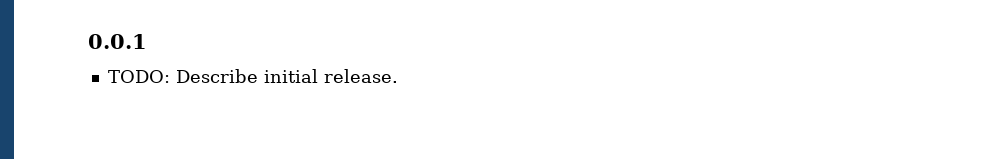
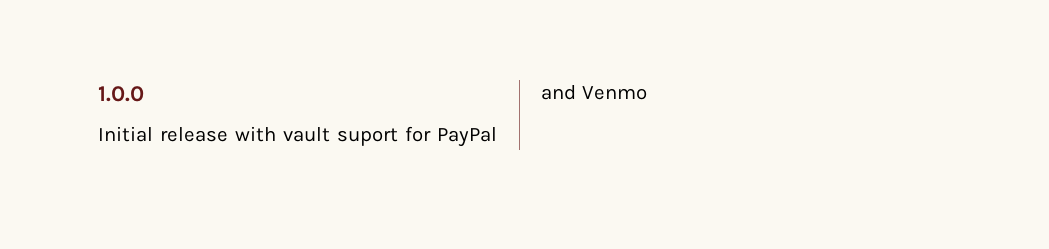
- 0.0.1
- TODO: Describe initial release.
+ 1.0.0
+ Initial release with vault suport for PayPal and Venmo

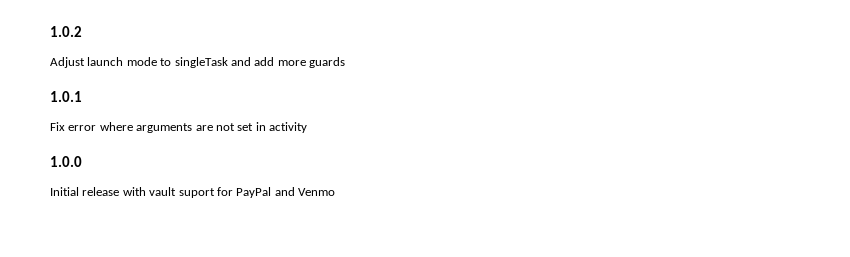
+ 1.0.2
+ Adjust launch mode to singleTask and add more guards
+ 1.0.1
+ Fix error where arguments are not set in activity

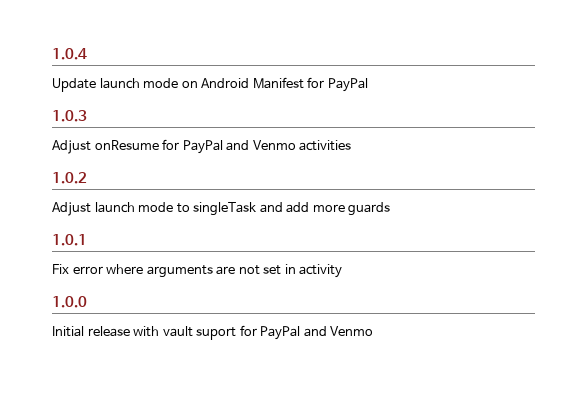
+ 1.0.4
+ Update launch mode on Android Manifest for PayPal
+ 1.0.3
+ Adjust onResume for PayPal and Venmo activities

